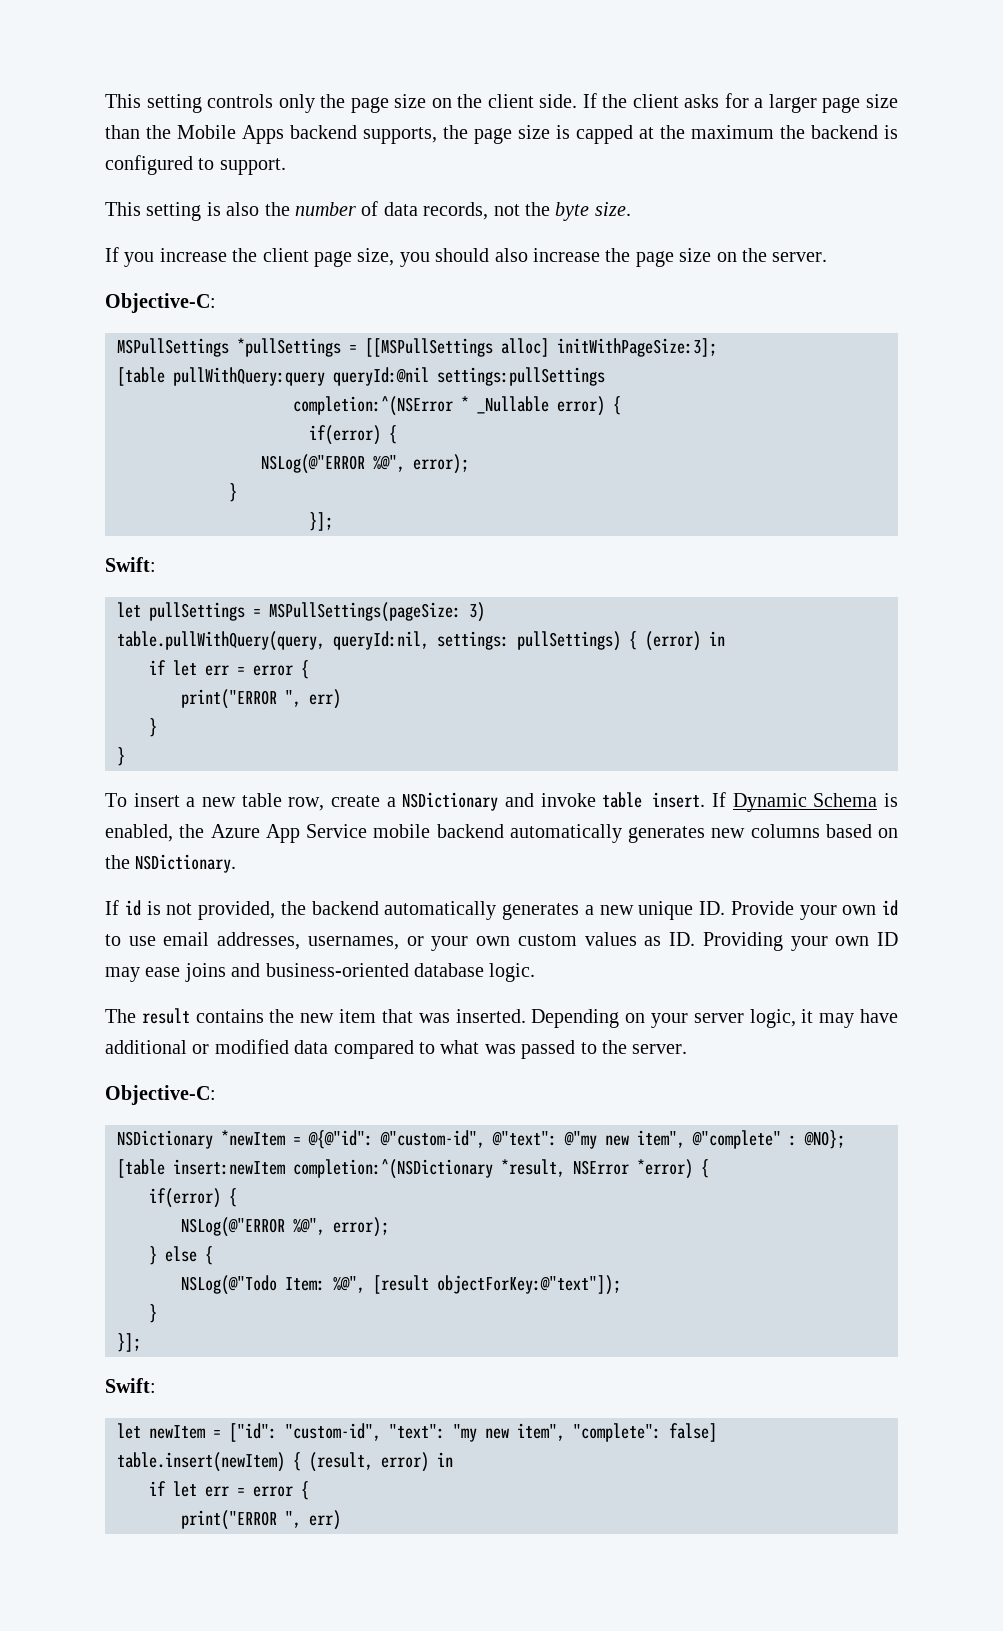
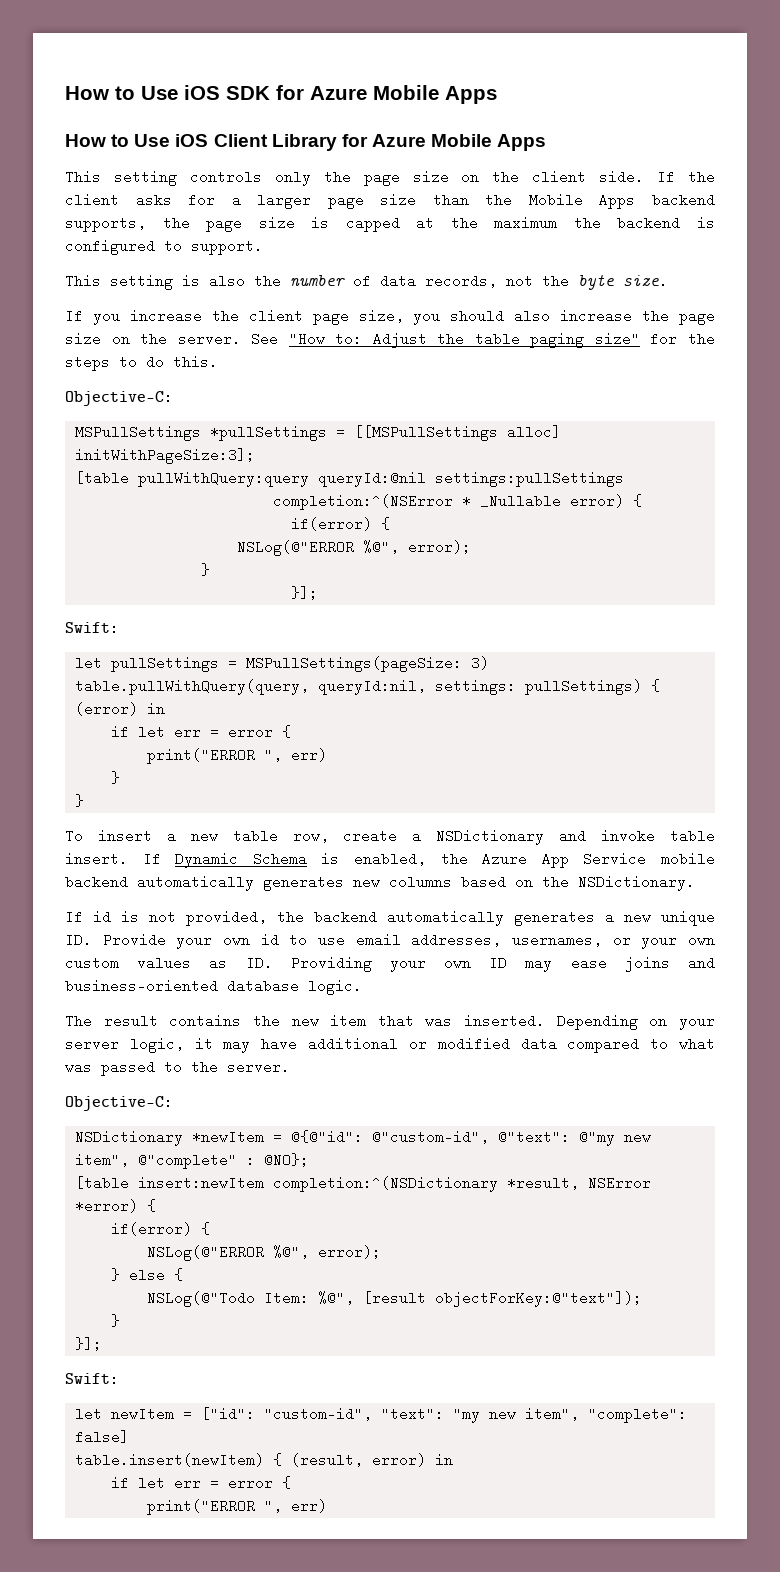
+ How to Use iOS SDK for Azure Mobile Apps
+ How to Use iOS Client Library for Azure Mobile Apps
+ See "How to: Adjust the table paging size" for the steps to do this.

